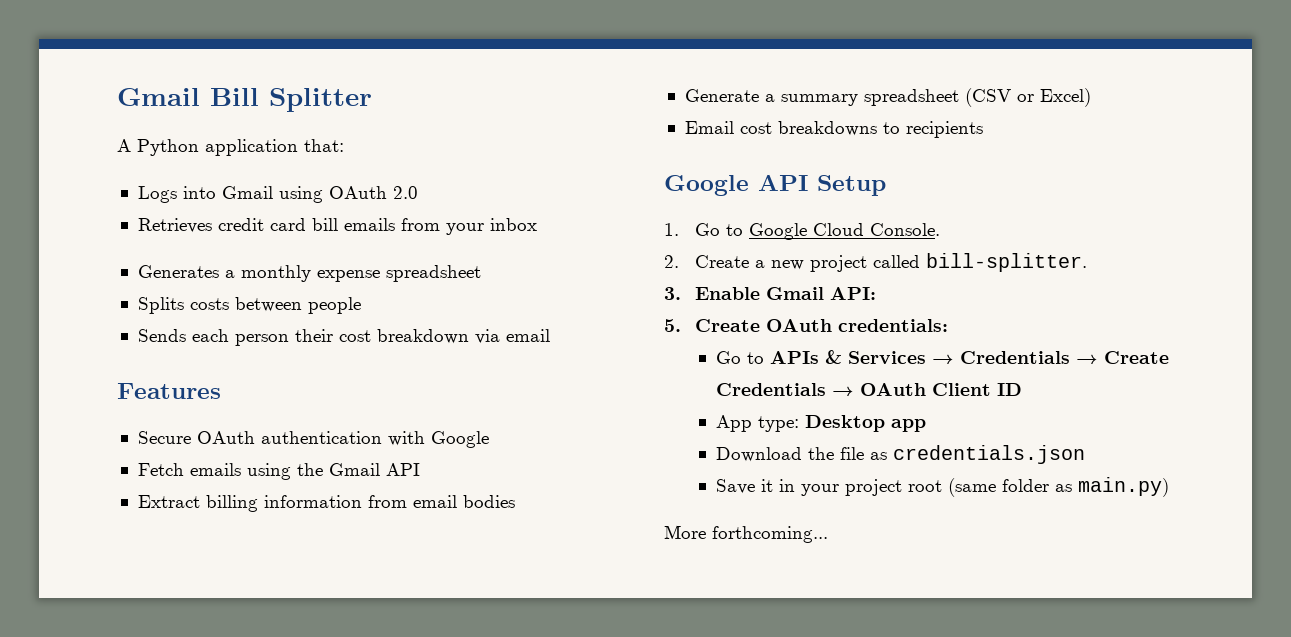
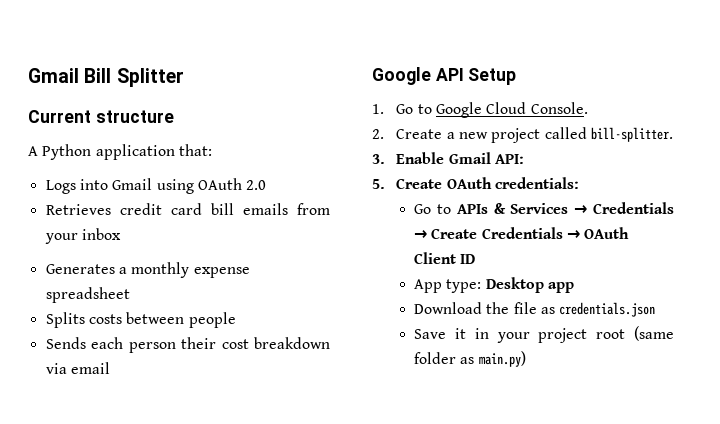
+ Current structure
- Features
- Secure OAuth authentication with Google
- Fetch emails using the Gmail API
- Extract billing information from email bodies
- Generate a summary spreadsheet (CSV or Excel)
- Email cost breakdowns to recipients
- More forthcoming...

